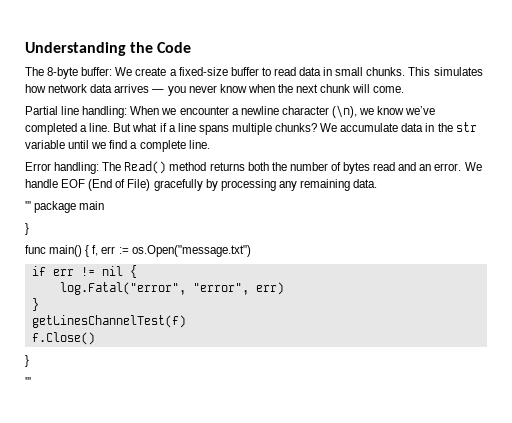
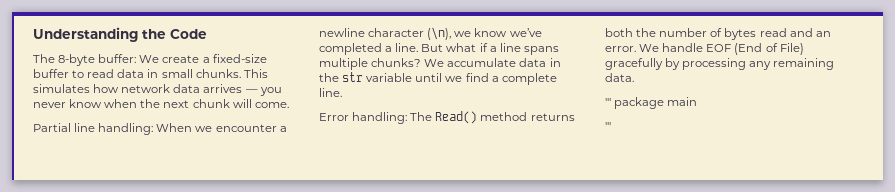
  ''' package main
- }
- func main() { f, err := os.Open("message.txt")
- if err != nil {
- log.Fatal("error", "error", err)
- }
- getLinesChannelTest(f)
- f.Close()
- }

